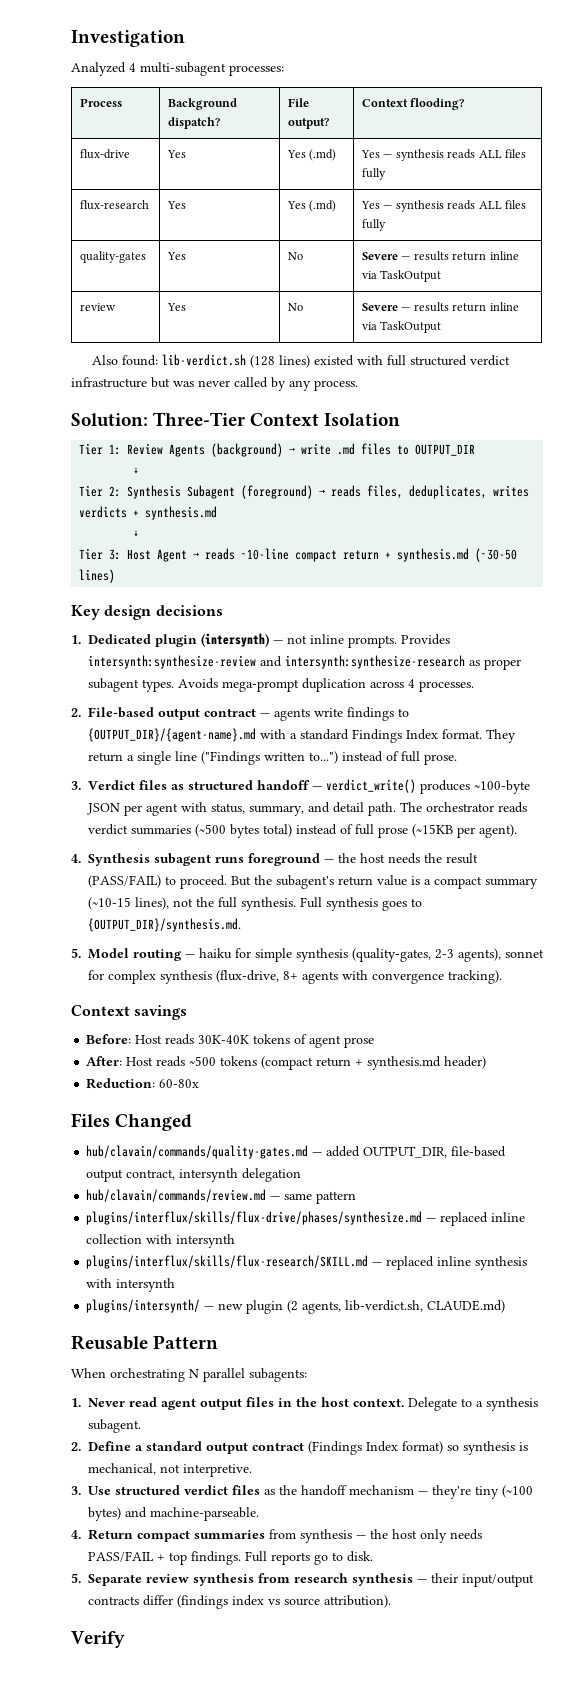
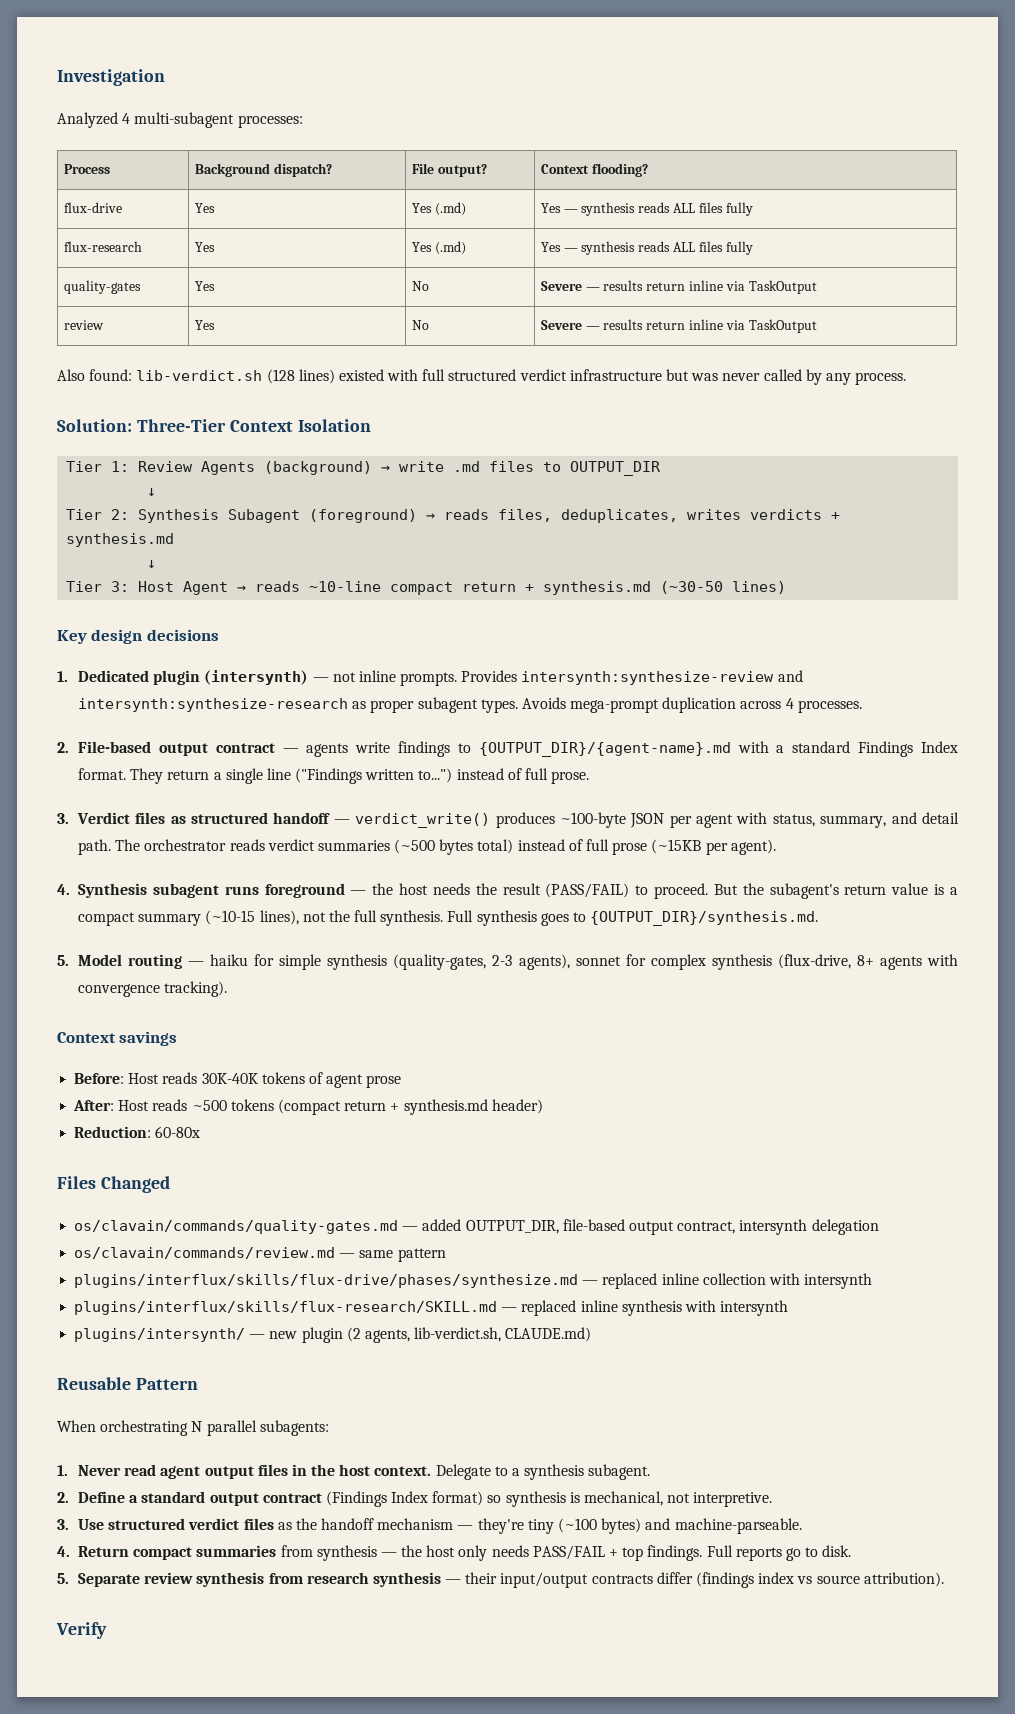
- hub/clavain/commands/quality-gates.md — added OUTPUT_DIR, file-based output contract, intersynth delegation
+ os/clavain/commands/quality-gates.md — added OUTPUT_DIR, file-based output contract, intersynth delegation
- hub/clavain/commands/review.md — same pattern
+ os/clavain/commands/review.md — same pattern

